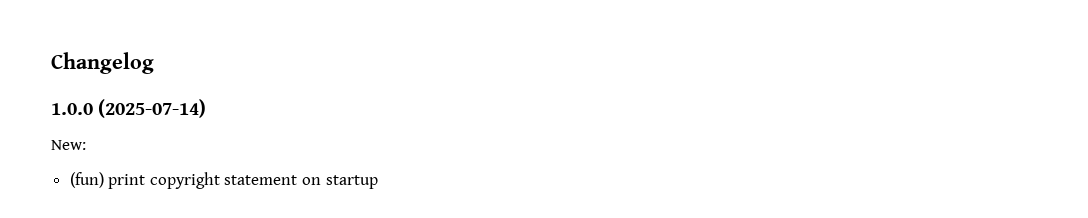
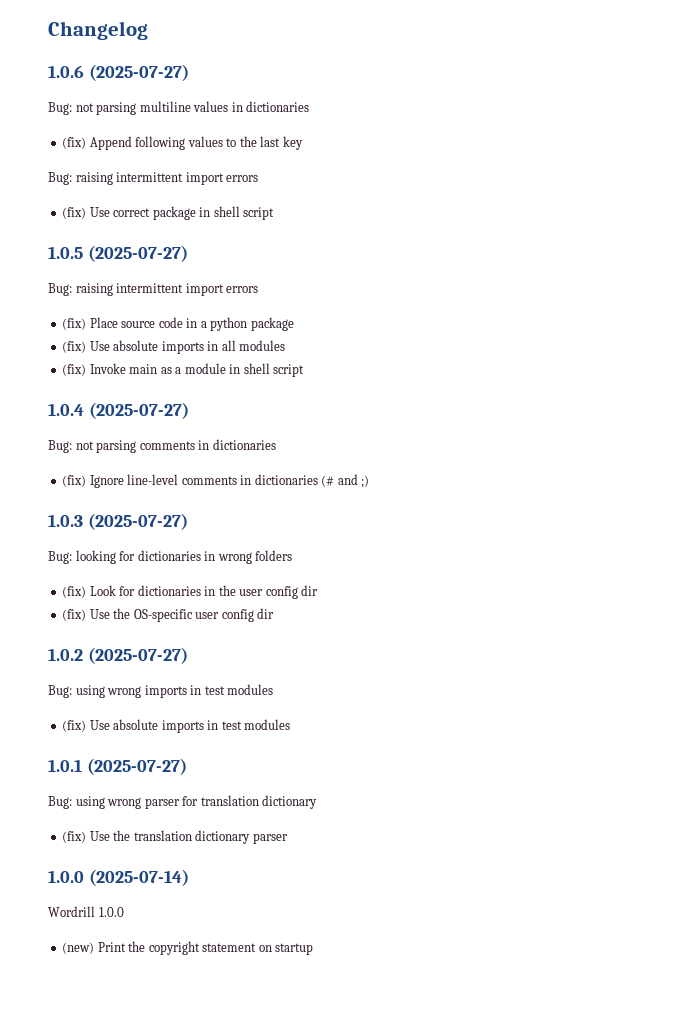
+ 1.0.6 (2025-07-27)
+ Bug: not parsing multiline values in dictionaries
+ (fix) Append following values to the last key
+ Bug: raising intermittent import errors
+ (fix) Use correct package in shell script
+ 1.0.5 (2025-07-27)
+ Bug: raising intermittent import errors
+ (fix) Place source code in a python package
+ (fix) Use absolute imports in all modules
+ (fix) Invoke main as a module in shell script
+ 1.0.4 (2025-07-27)
+ Bug: not parsing comments in dictionaries
+ (fix) Ignore line-level comments in dictionaries (# and ;)
+ 1.0.3 (2025-07-27)
+ Bug: looking for dictionaries in wrong folders
+ (fix) Look for dictionaries in the user config dir
+ (fix) Use the OS-specific user config dir
+ 1.0.2 (2025-07-27)
+ Bug: using wrong imports in test modules
+ (fix) Use absolute imports in test modules
+ 1.0.1 (2025-07-27)
+ Bug: using wrong parser for translation dictionary
+ (fix) Use the translation dictionary parser
  1.0.0 (2025-07-14)
- New:
- (fun) print copyright statement on startup
+ Wordrill 1.0.0
+ (new) Print the copyright statement on startup

